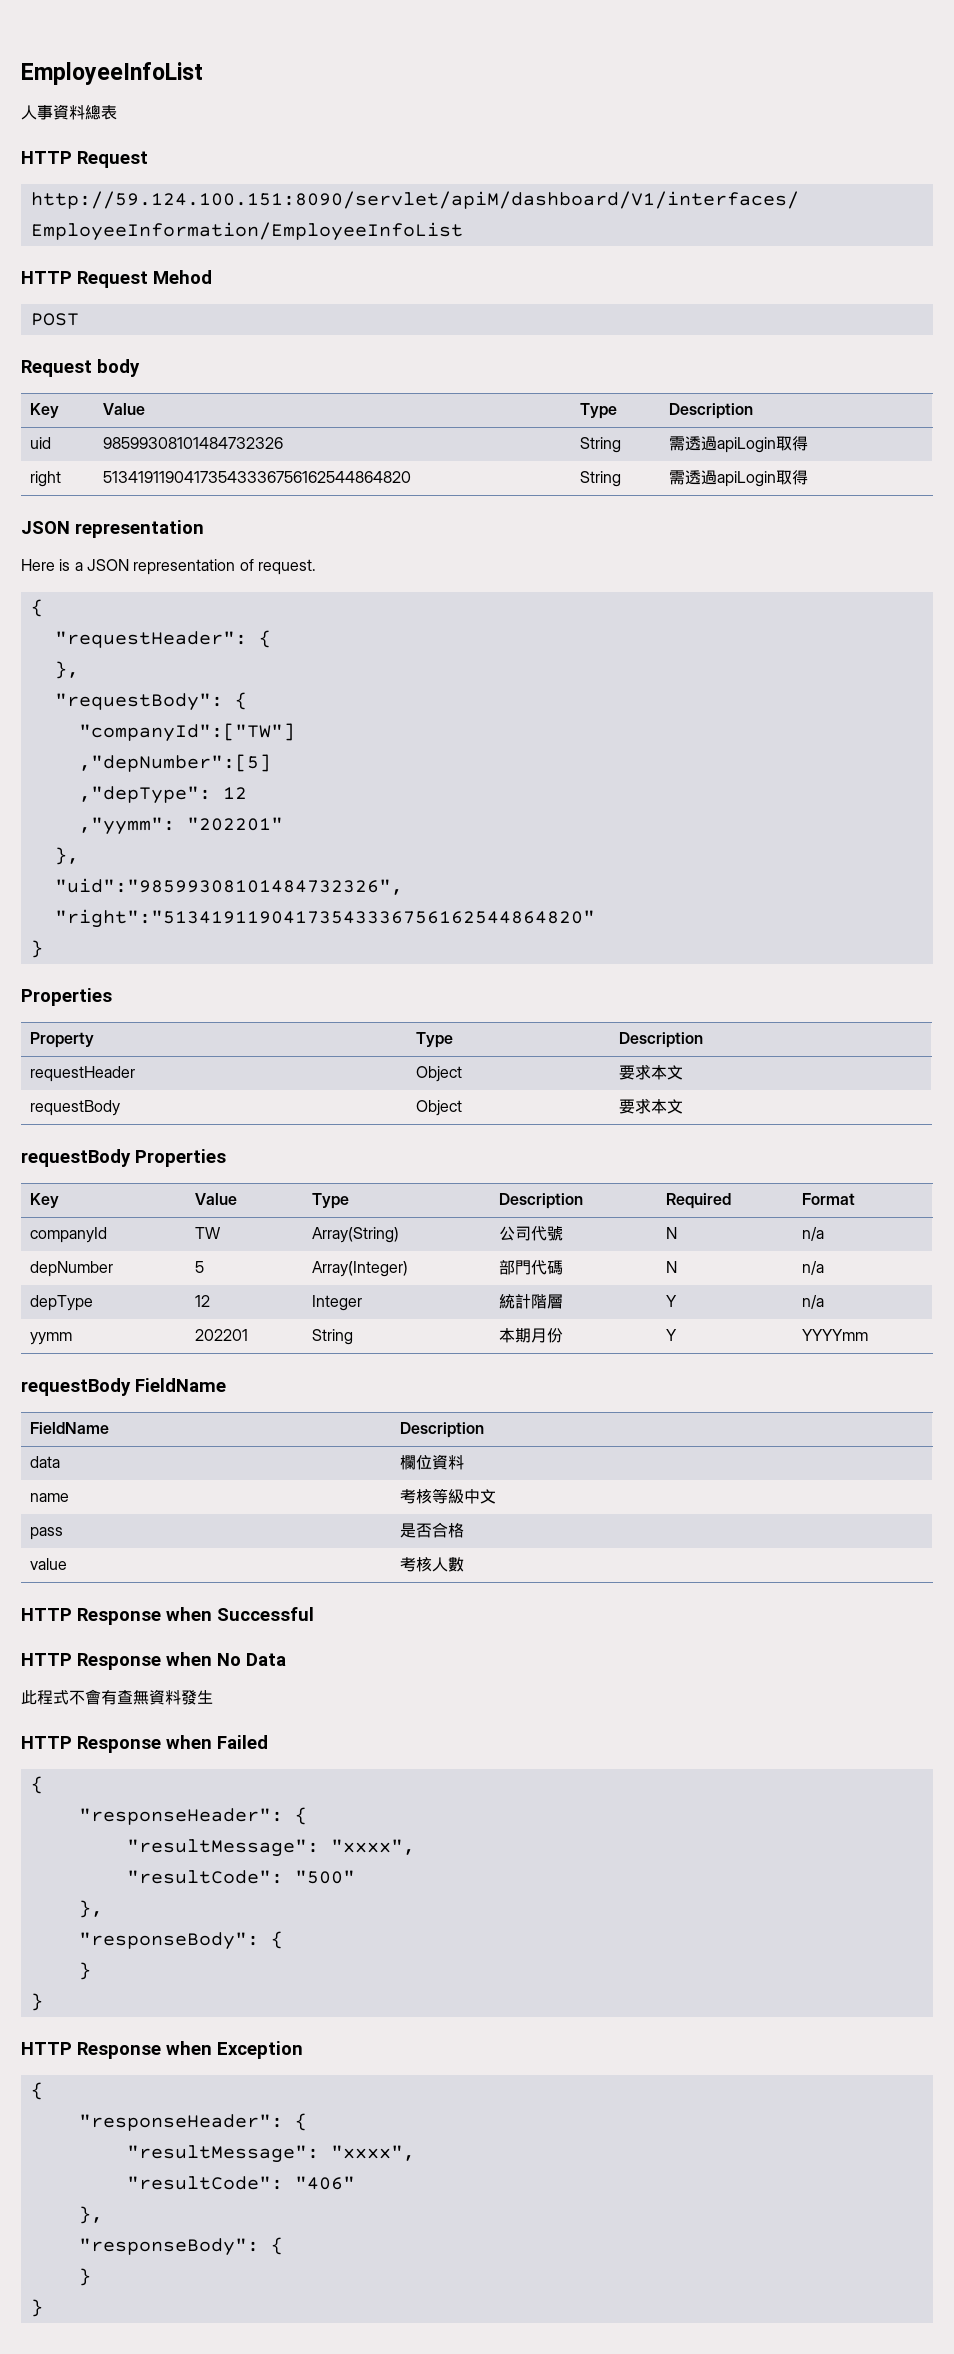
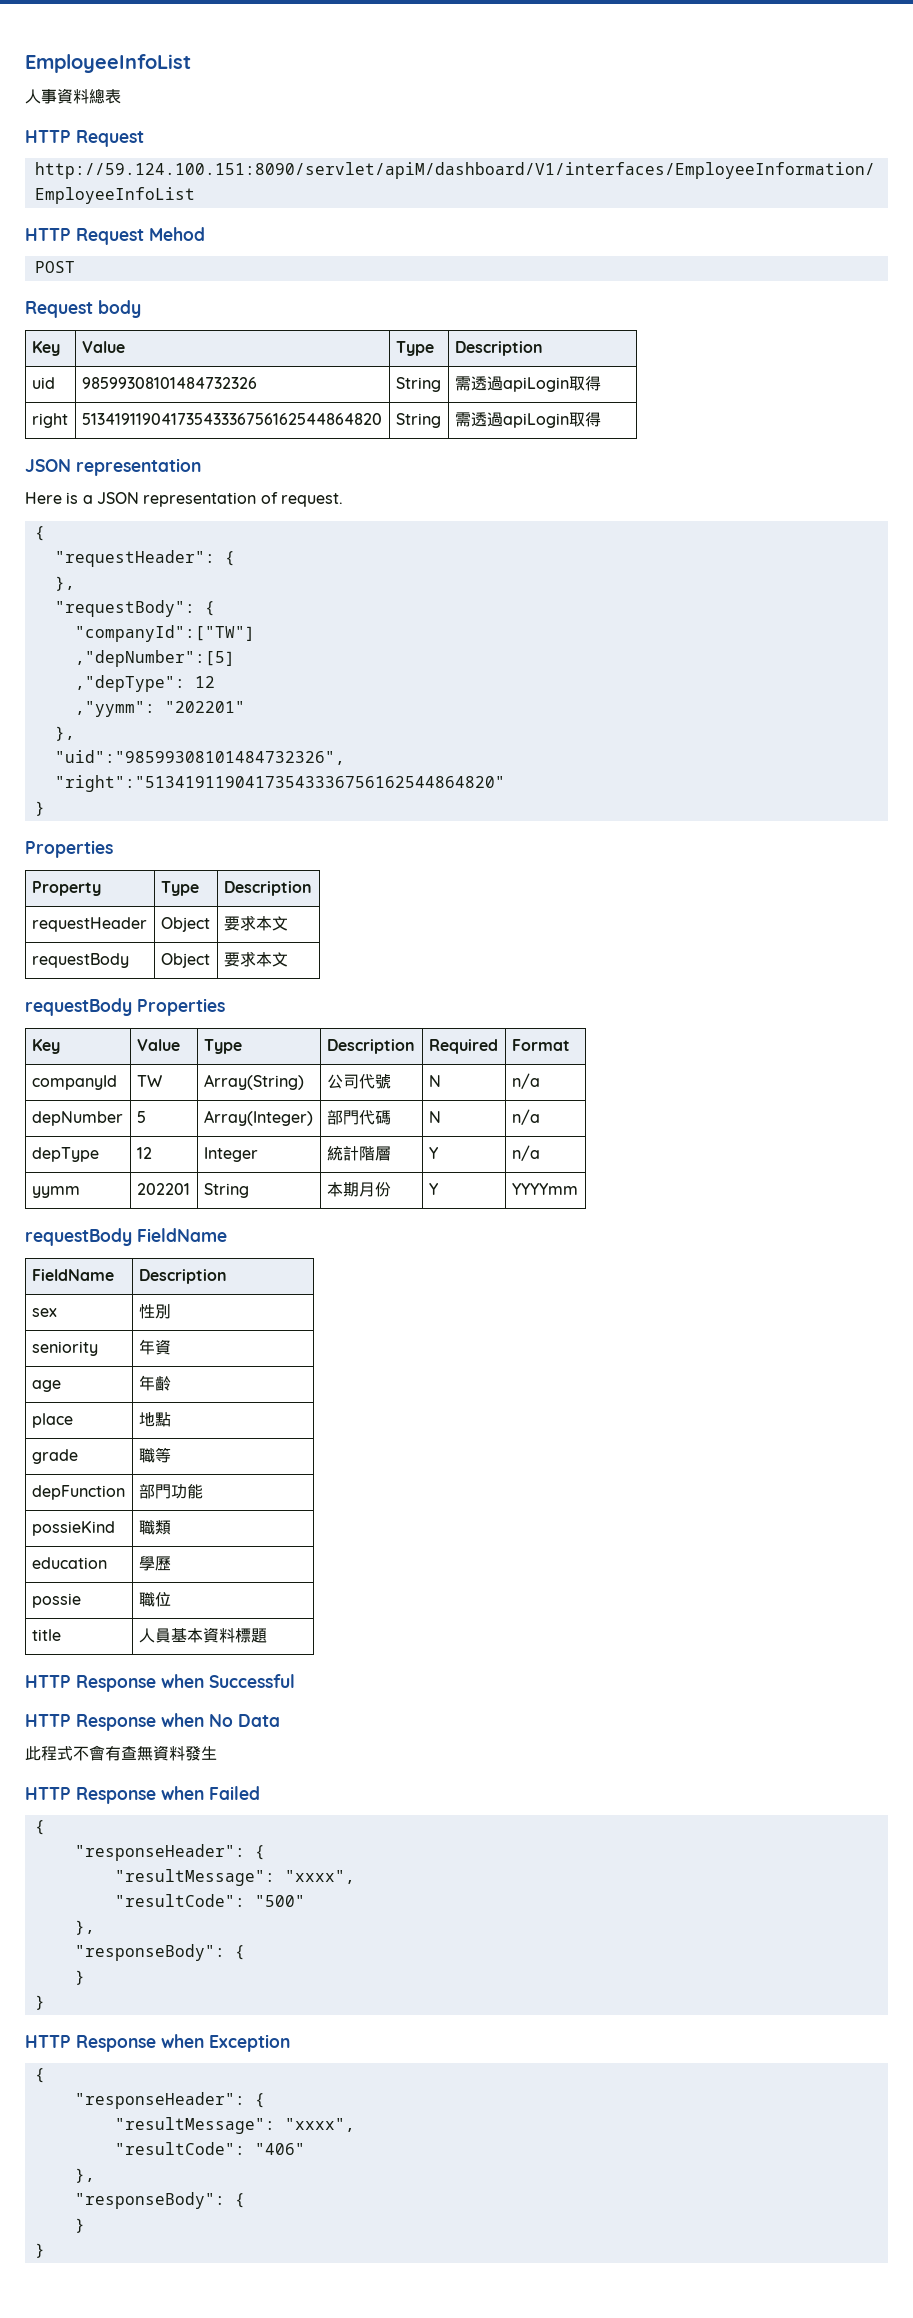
- data | 欄位資料
- name | 考核等級中文
- pass | 是否合格
- value | 考核人數
+ sex | 性別
+ seniority | 年資
+ age | 年齡
+ place | 地點
+ grade | 職等
+ depFunction | 部門功能
+ possieKind | 職類
+ education | 學歷
+ possie | 職位
+ title | 人員基本資料標題

